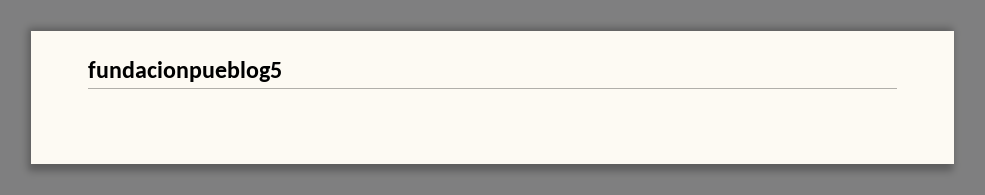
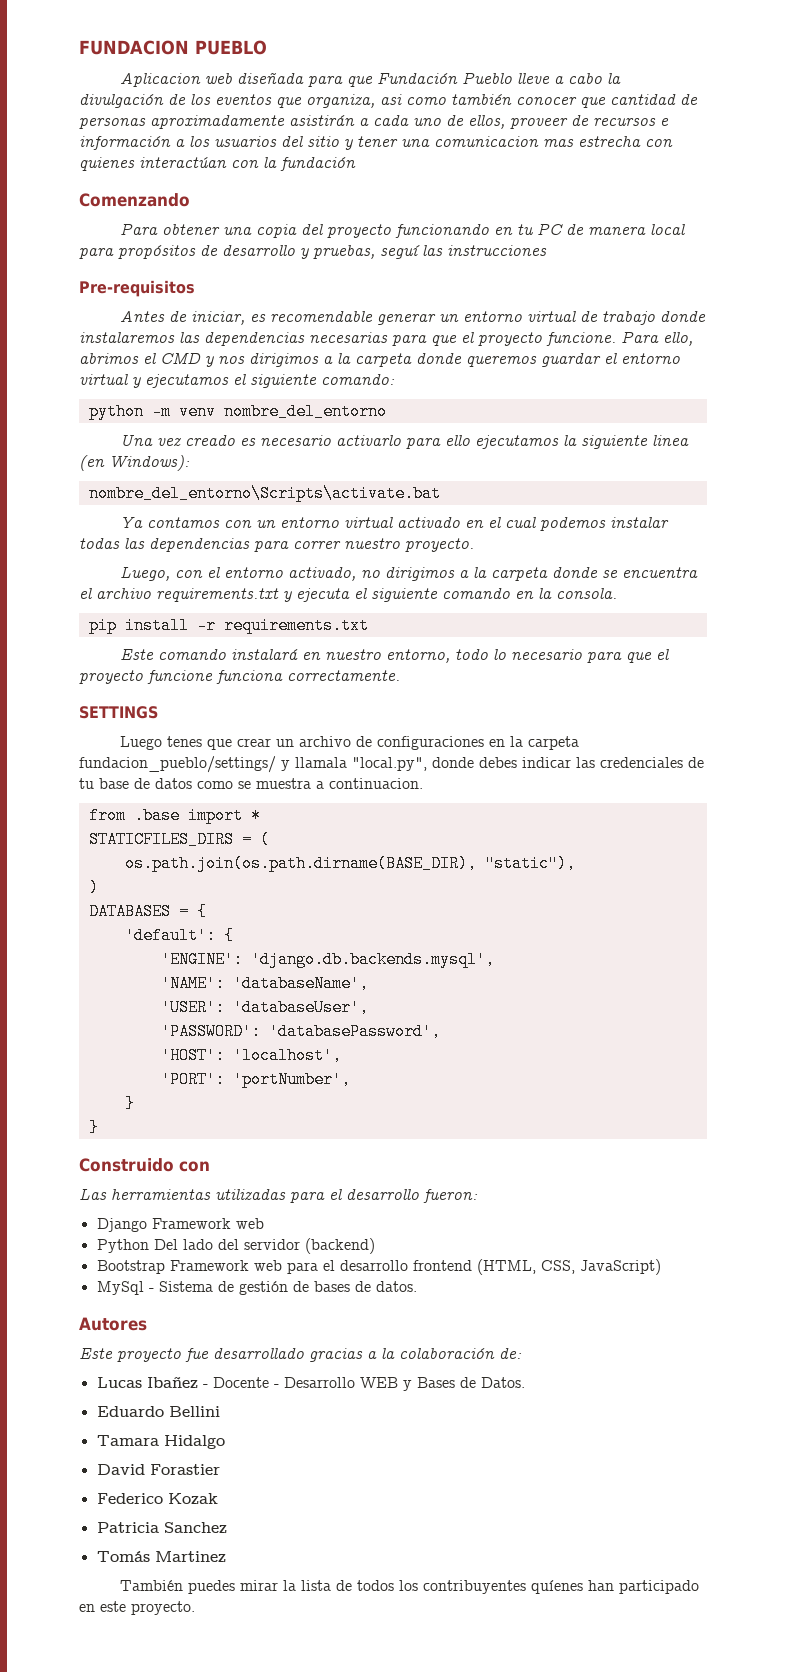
- fundacionpueblog5
+ FUNDACION PUEBLO
+ Aplicacion web diseñada para que Fundación Pueblo lleve a cabo la divulgación de los eventos que organiza, asi como también conocer que cantidad de personas aproximadamente asistirán a cada uno de ellos, proveer de recursos e información a los usuarios del sitio y tener una comunicacion mas estrecha con quienes interactúan con la fundación
+ Comenzando
+ Para obtener una copia del proyecto funcionando en tu PC de manera local para propósitos de desarrollo y pruebas, seguí las instrucciones
+ Pre-requisitos
+ Antes de iniciar, es recomendable generar un entorno virtual de trabajo donde instalaremos las dependencias necesarias para que el proyecto funcione. Para ello, abrimos el CMD y nos dirigimos a la carpeta donde queremos guardar el entorno virtual y ejecutamos el siguiente comando:
+ python -m venv nombre_del_entorno
+ Una vez creado es necesario activarlo para ello ejecutamos la siguiente linea (en Windows):
+ nombre_del_entorno\Scripts\activate.bat
+ Ya contamos con un entorno virtual activado en el cual podemos instalar todas las dependencias para correr nuestro proyecto.
+ Luego, con el entorno activado, no dirigimos a la carpeta donde se encuentra el archivo requirements.txt y ejecuta el siguiente comando en la consola.
+ pip install -r requirements.txt
+ Este comando instalará en nuestro entorno, todo lo necesario para que el proyecto funcione funciona correctamente.
+ SETTINGS
+ Luego tenes que crear un archivo de configuraciones en la carpeta fundacion_pueblo/settings/ y llamala "local.py", donde debes indicar las credenciales de tu base de datos como se muestra a continuacion.
+ from .base import *
+ STATICFILES_DIRS = (
+ os.path.join(os.path.dirname(BASE_DIR), "static"),
+ )
+ DATABASES = {
+ 'default': {
+ 'ENGINE': 'django.db.backends.mysql',
+ 'NAME': 'databaseName',
+ 'USER': 'databaseUser',
+ 'PASSWORD': 'databasePassword',
+ 'HOST': 'localhost',
+ 'PORT': 'portNumber',
+ }
+ }
+ Construido con
+ Las herramientas utilizadas para el desarrollo fueron:
+ Django Framework web
+ Python Del lado del servidor (backend)
+ Bootstrap Framework web para el desarrollo frontend (HTML, CSS, JavaScript)
+ MySql - Sistema de gestión de bases de datos.
+ Autores
+ Este proyecto fue desarrollado gracias a la colaboración de:
+ Lucas Ibañez - Docente - Desarrollo WEB y Bases de Datos.
+ Eduardo Bellini
+ Tamara Hidalgo
+ David Forastier
+ Federico Kozak
+ Patricia Sanchez
+ Tomás Martinez
+ También puedes mirar la lista de todos los contribuyentes quíenes han participado en este proyecto.

